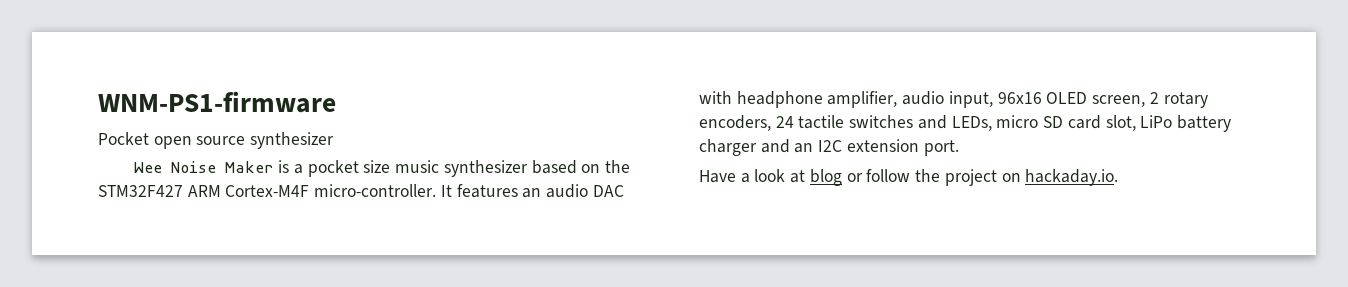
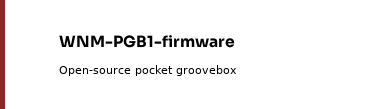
- WNM-PS1-firmware
- Pocket open source synthesizer
- Wee Noise Maker is a pocket size music synthesizer based on the STM32F427 ARM Cortex-M4F micro-controller. It features an audio DAC with headphone amplifier, audio input, 96x16 OLED screen, 2 rotary encoders, 24 tactile switches and LEDs, micro SD card slot, LiPo battery charger and an I2C extension port.
- Have a look at blog or follow the project on hackaday.io.
+ WNM-PGB1-firmware
+ Open-source pocket groovebox

